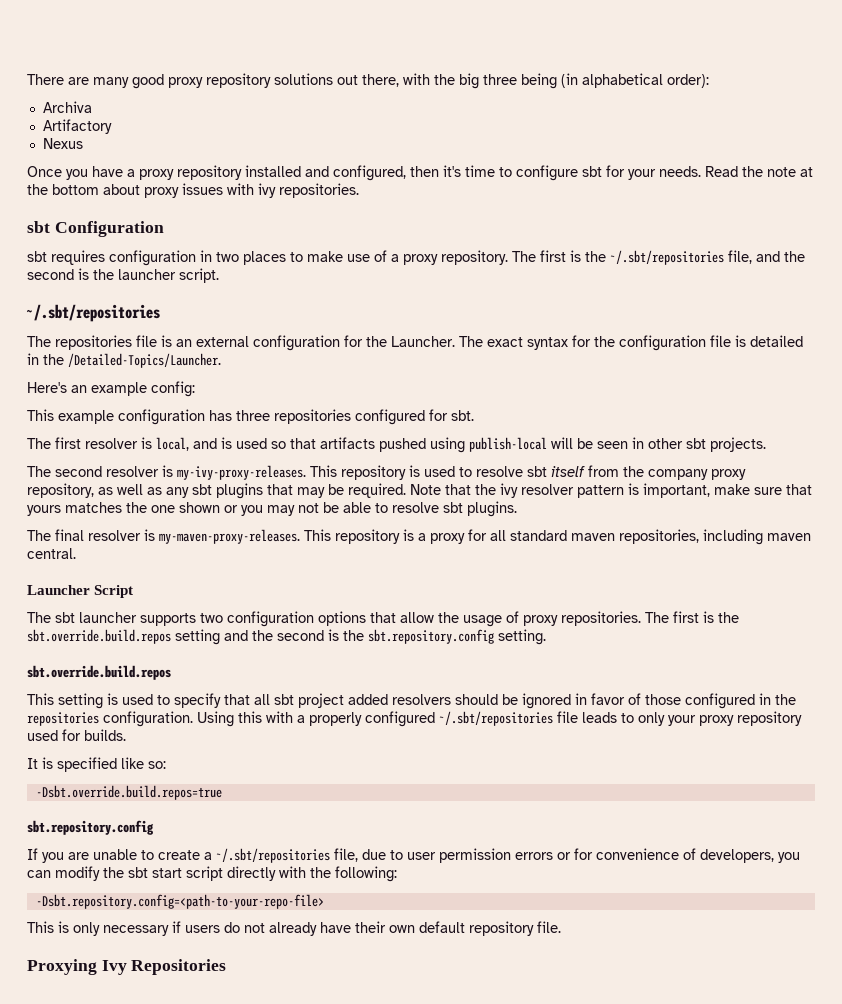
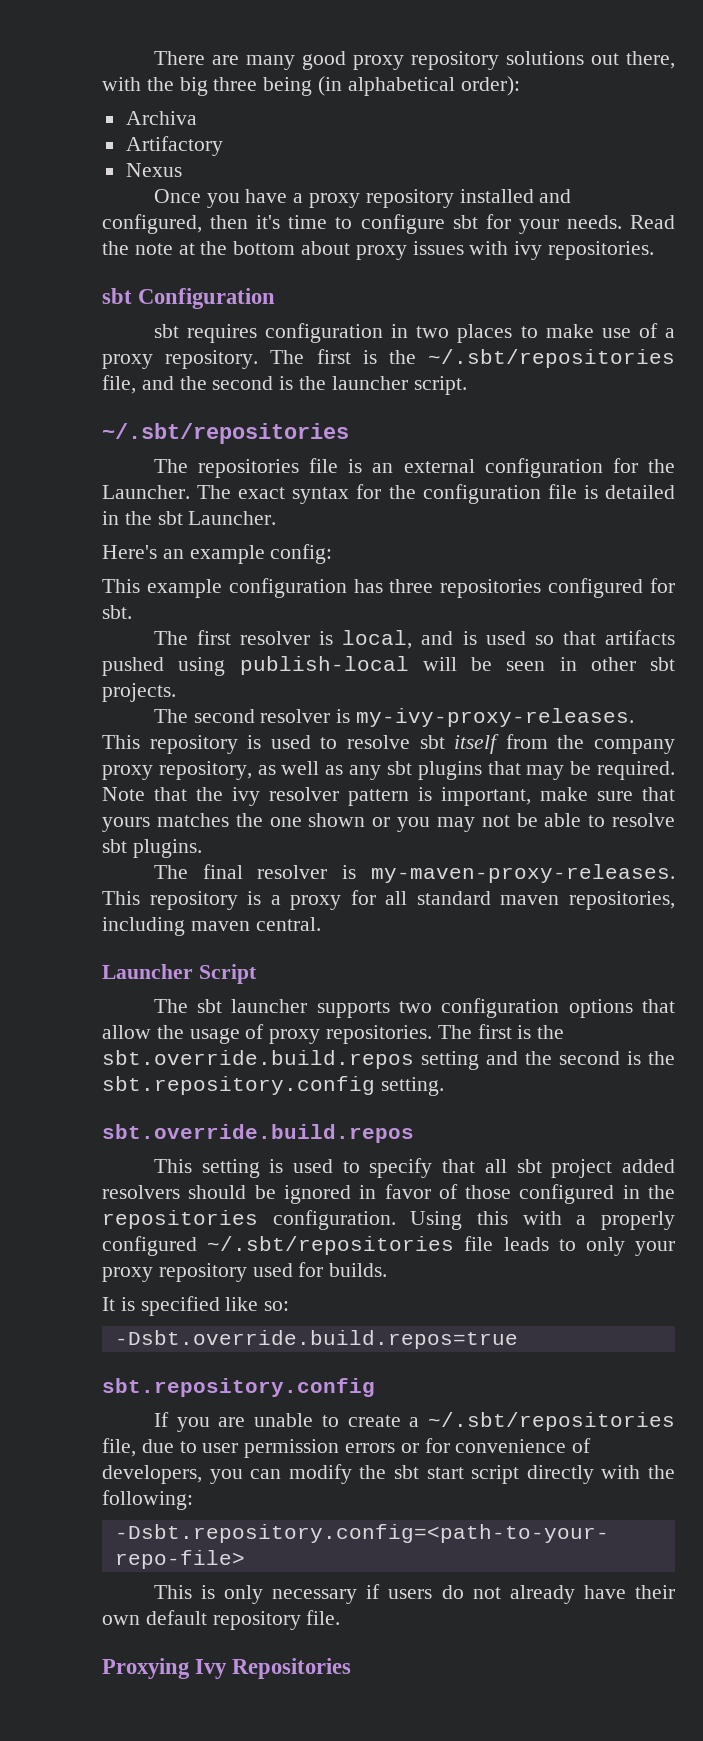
- The exact syntax for the configuration file is detailed in the /Detailed-Topics/Launcher.
+ The exact syntax for the configuration file is detailed in the sbt Launcher.

